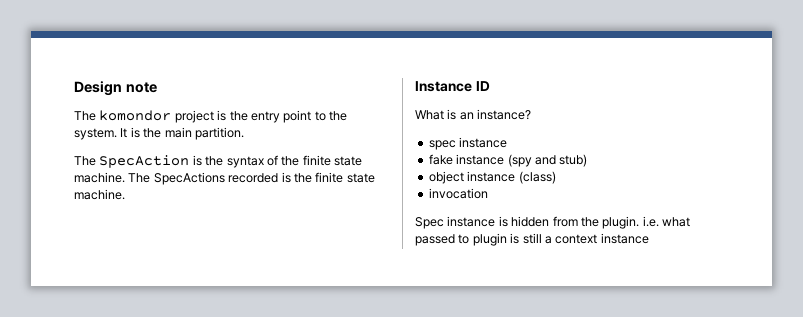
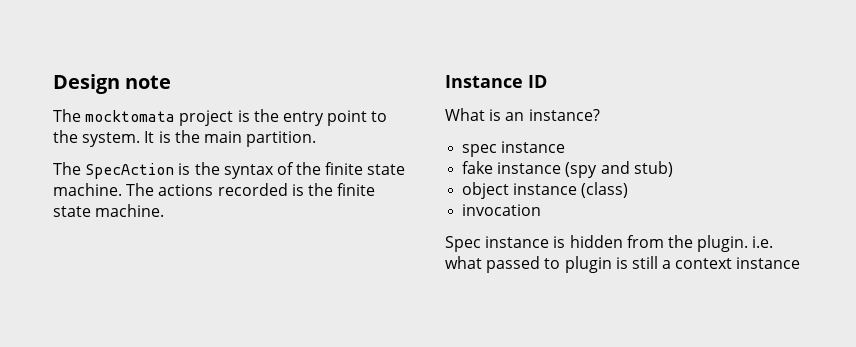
- The komondor project is the entry point to the system.
+ The mocktomata project is the entry point to the system.
- The SpecActions recorded is the finite state machine.
+ The actions recorded is the finite state machine.

